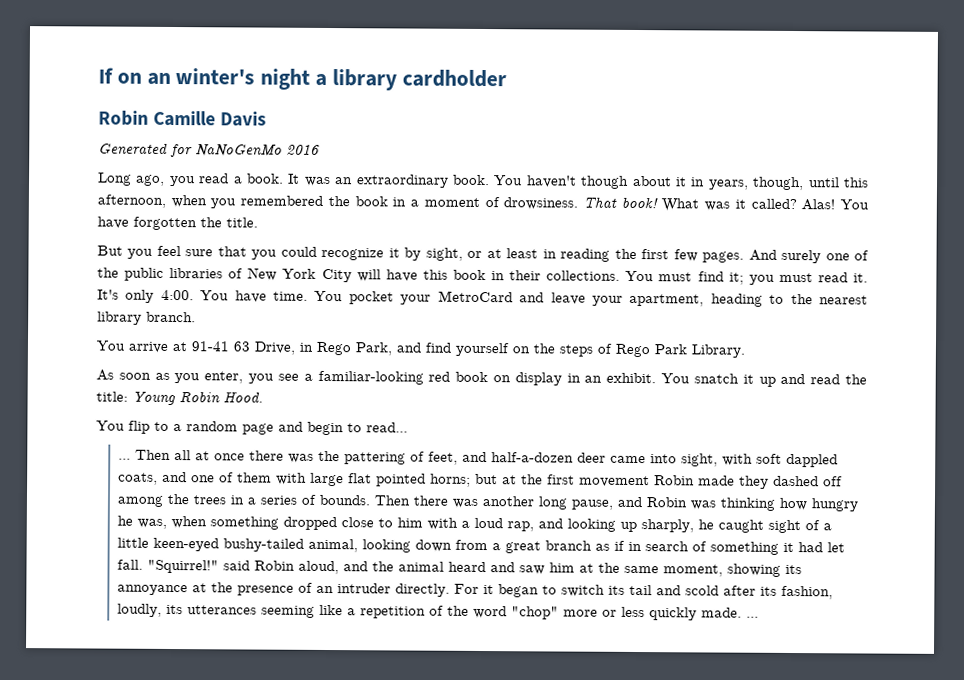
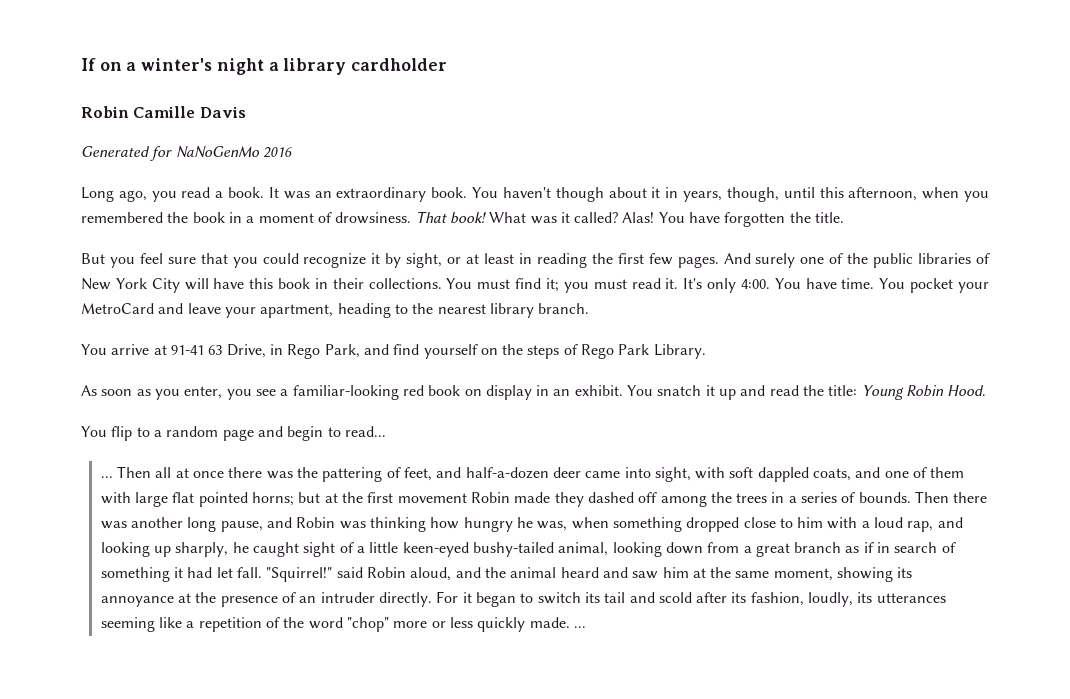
- If on an winter's night a library cardholder
+ If on a winter's night a library cardholder

